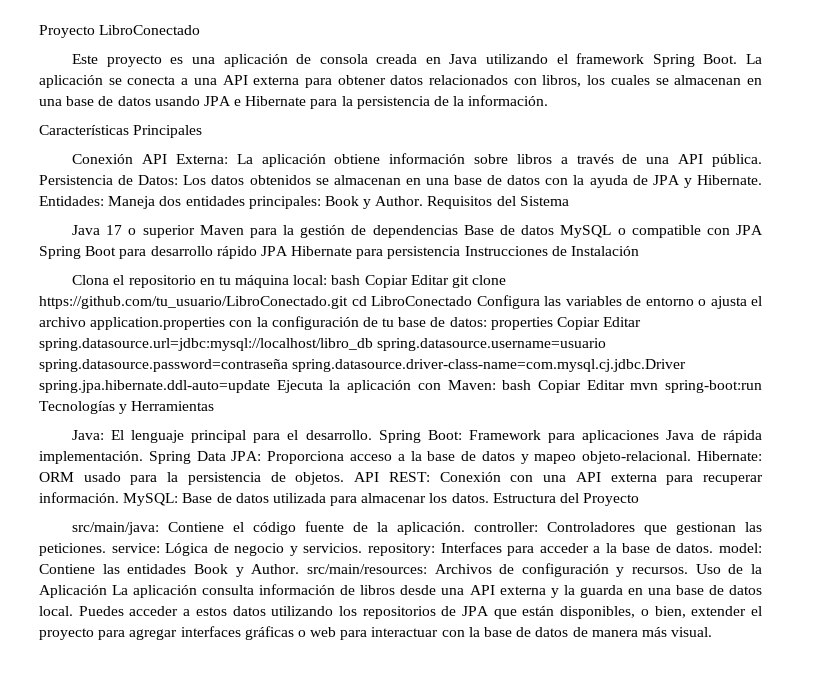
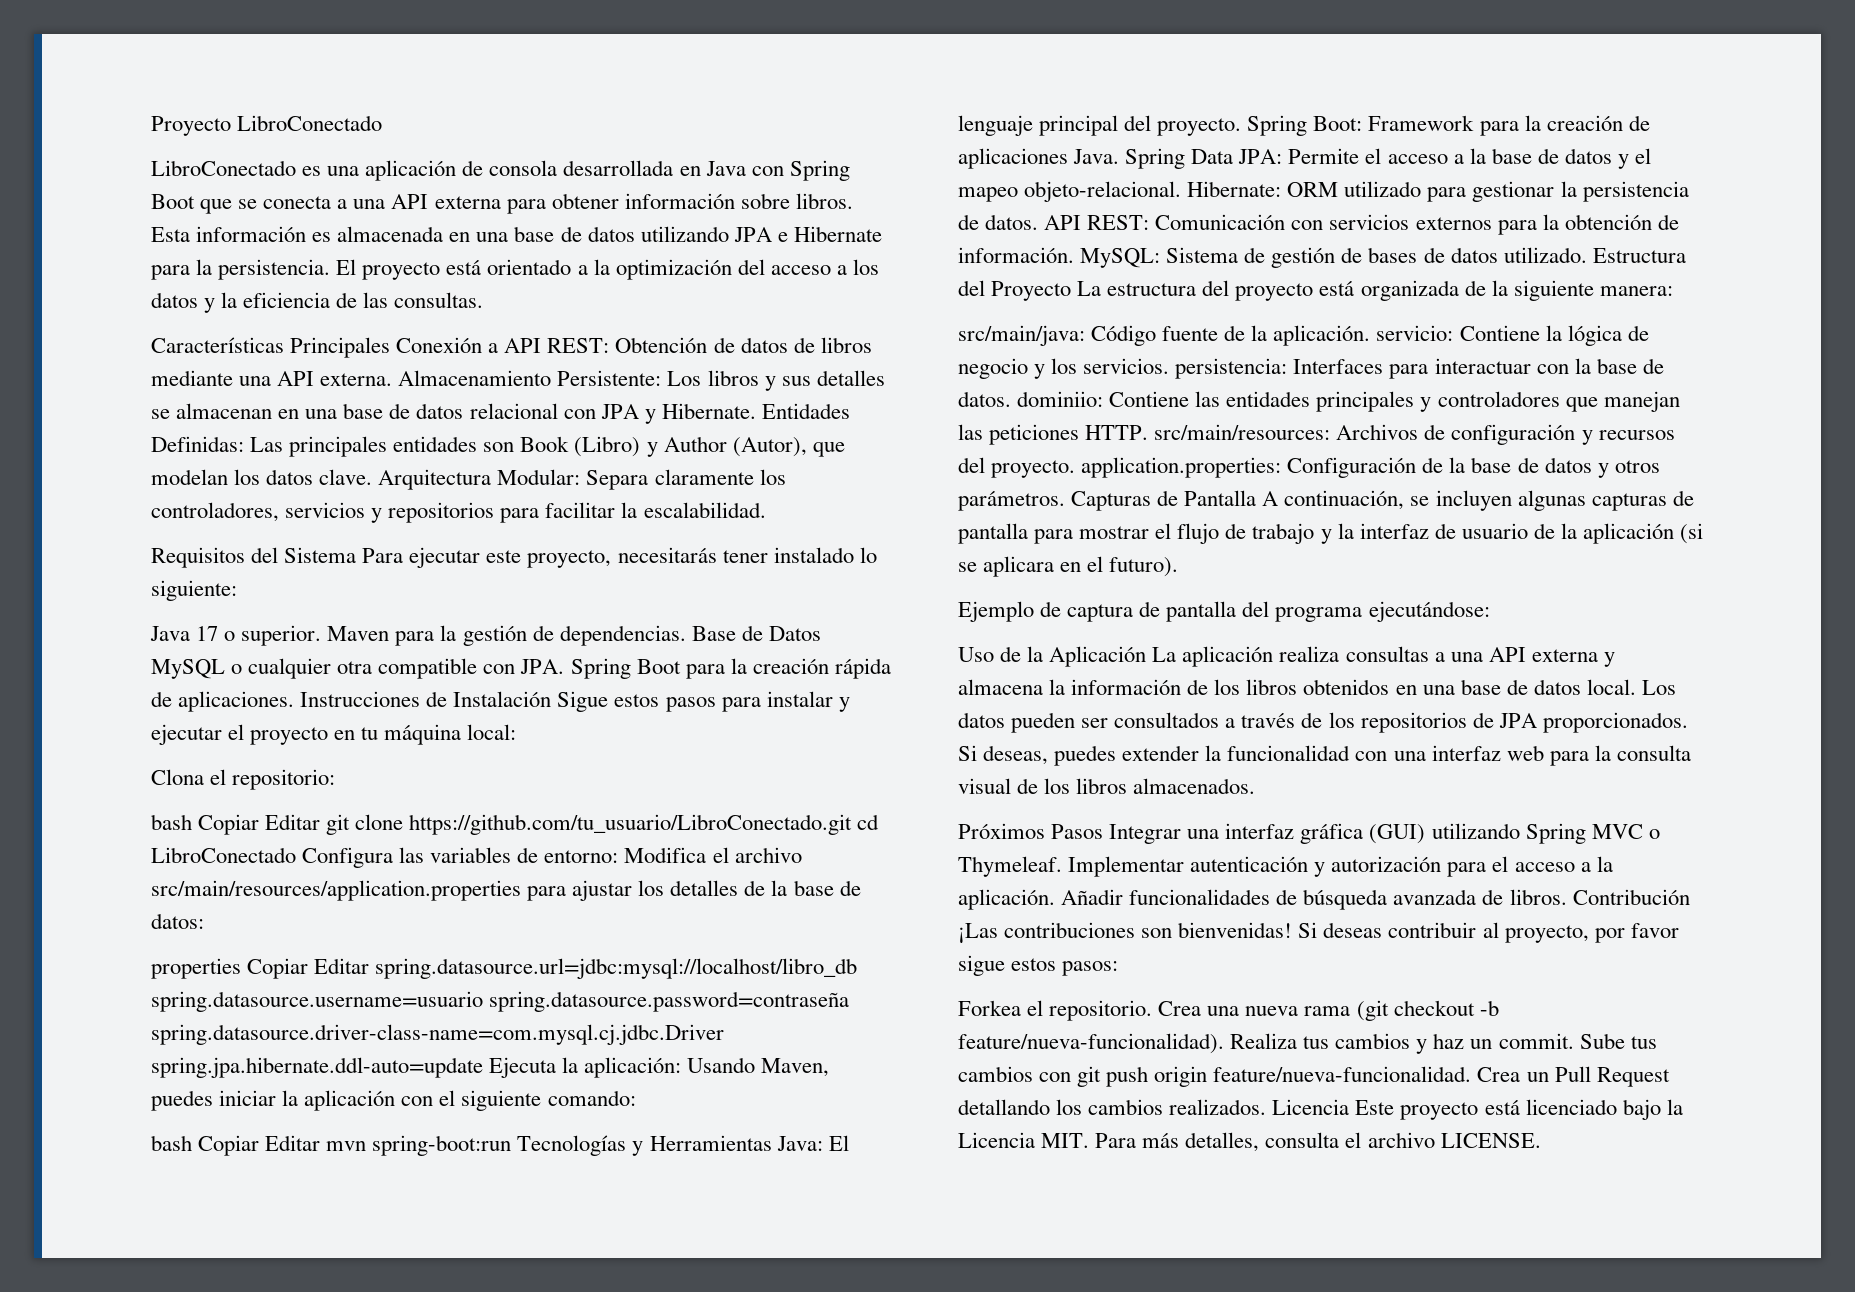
- Este proyecto es una aplicación de consola creada en Java utilizando el framework Spring Boot. La aplicación se conecta a una API externa para obtener datos relacionados con libros, los cuales se almacenan en una base de datos usando JPA e Hibernate para la persistencia de la información.
- Características Principales
- Conexión API Externa: La aplicación obtiene información sobre libros a través de una API pública. Persistencia de Datos: Los datos obtenidos se almacenan en una base de datos con la ayuda de JPA y Hibernate. Entidades: Maneja dos entidades principales: Book y Author. Requisitos del Sistema
+ LibroConectado es una aplicación de consola desarrollada en Java con Spring Boot que se conecta a una API externa para obtener información sobre libros. Esta información es almacenada en una base de datos utilizando JPA e Hibernate para la persistencia. El proyecto está orientado a la optimización del acceso a los datos y la eficiencia de las consultas.
+ Características Principales Conexión a API REST: Obtención de datos de libros mediante una API externa. Almacenamiento Persistente: Los libros y sus detalles se almacenan en una base de datos relacional con JPA y Hibernate. Entidades Definidas: Las principales entidades son Book (Libro) y Author (Autor), que modelan los datos clave. Arquitectura Modular: Separa claramente los controladores, servicios y repositorios para facilitar la escalabilidad.
+ Requisitos del Sistema Para ejecutar este proyecto, necesitarás tener instalado lo siguiente:
- Java 17 o superior Maven para la gestión de dependencias Base de datos MySQL o compatible con JPA Spring Boot para desarrollo rápido JPA Hibernate para persistencia Instrucciones de Instalación
- Clona el repositorio en tu máquina local: bash Copiar Editar git clone https://github.com/tu_usuario/LibroConectado.git cd LibroConectado Configura las variables de entorno o ajusta el archivo application.properties con la configuración de tu base de datos: properties Copiar Editar spring.datasource.url=jdbc:mysql://localhost/libro_db spring.datasource.username=usuario spring.datasource.password=contraseña spring.datasource.driver-class-name=com.mysql.cj.jdbc.Driver spring.jpa.hibernate.ddl-auto=update Ejecuta la aplicación con Maven: bash Copiar Editar mvn spring-boot:run Tecnologías y Herramientas
- Java: El lenguaje principal para el desarrollo.
+ Java 17 o superior. Maven para la gestión de dependencias. Base de Datos MySQL o cualquier otra compatible con JPA. Spring Boot para la creación rápida de aplicaciones. Instrucciones de Instalación Sigue estos pasos para instalar y ejecutar el proyecto en tu máquina local:
+ Clona el repositorio:
+ bash Copiar Editar git clone https://github.com/tu_usuario/LibroConectado.git cd LibroConectado Configura las variables de entorno: Modifica el archivo src/main/resources/application.properties para ajustar los detalles de la base de datos:
+ properties Copiar Editar spring.datasource.url=jdbc:mysql://localhost/libro_db spring.datasource.username=usuario spring.datasource.password=contraseña spring.datasource.driver-class-name=com.mysql.cj.jdbc.Driver spring.jpa.hibernate.ddl-auto=update Ejecuta la aplicación: Usando Maven, puedes iniciar la aplicación con el siguiente comando:
+ bash Copiar Editar mvn spring-boot:run Tecnologías y Herramientas Java: El lenguaje principal del proyecto.
- Spring Boot: Framework para aplicaciones Java de rápida implementación.
+ Spring Boot: Framework para la creación de aplicaciones Java.
- Spring Data JPA: Proporciona acceso a la base de datos y mapeo objeto-relacional.
+ Spring Data JPA: Permite el acceso a la base de datos y el mapeo objeto-relacional.
- Hibernate: ORM usado para la persistencia de objetos. API REST: Conexión con una API externa para recuperar información. MySQL: Base de datos utilizada para almacenar los datos. Estructura del Proyecto
- src/main/java: Contiene el código fuente de la aplicación. controller: Controladores que gestionan las peticiones. service: Lógica de negocio y servicios. repository: Interfaces para acceder a la base de datos. model: Contiene las entidades Book y Author. src/main/resources: Archivos de configuración y recursos. Uso de la Aplicación La aplicación consulta información de libros desde una API externa y la guarda en una base de datos local.
+ Hibernate: ORM utilizado para gestionar la persistencia de datos. API REST: Comunicación con servicios externos para la obtención de información. MySQL: Sistema de gestión de bases de datos utilizado. Estructura del Proyecto La estructura del proyecto está organizada de la siguiente manera:
+ src/main/java: Código fuente de la aplicación. servicio: Contiene la lógica de negocio y los servicios. persistencia: Interfaces para interactuar con la base de datos. dominiio: Contiene las entidades principales y controladores que manejan las peticiones HTTP. src/main/resources: Archivos de configuración y recursos del proyecto. application.properties: Configuración de la base de datos y otros parámetros. Capturas de Pantalla A continuación, se incluyen algunas capturas de pantalla para mostrar el flujo de trabajo y la interfaz de usuario de la aplicación (si se aplicara en el futuro).
+ Ejemplo de captura de pantalla del programa ejecutándose:
+ Uso de la Aplicación La aplicación realiza consultas a una API externa y almacena la información de los libros obtenidos en una base de datos local.
- Puedes acceder a estos datos utilizando los repositorios de JPA que están disponibles, o bien, extender el proyecto para agregar interfaces gráficas o web para interactuar con la base de datos de manera más visual.
+ Los datos pueden ser consultados a través de los repositorios de JPA proporcionados. Si deseas, puedes extender la funcionalidad con una interfaz web para la consulta visual de los libros almacenados.
+ Próximos Pasos Integrar una interfaz gráfica (GUI) utilizando Spring MVC o Thymeleaf. Implementar autenticación y autorización para el acceso a la aplicación. Añadir funcionalidades de búsqueda avanzada de libros. Contribución ¡Las contribuciones son bienvenidas! Si deseas contribuir al proyecto, por favor sigue estos pasos:
+ Forkea el repositorio. Crea una nueva rama (git checkout -b feature/nueva-funcionalidad). Realiza tus cambios y haz un commit. Sube tus cambios con git push origin feature/nueva-funcionalidad. Crea un Pull Request detallando los cambios realizados. Licencia Este proyecto está licenciado bajo la Licencia MIT. Para más detalles, consulta el archivo LICENSE.

